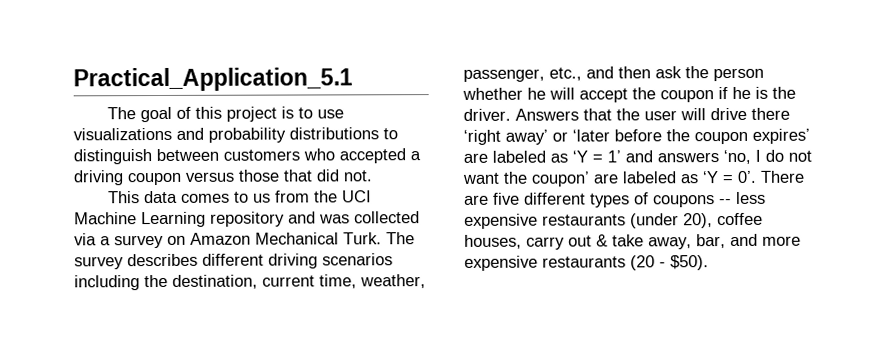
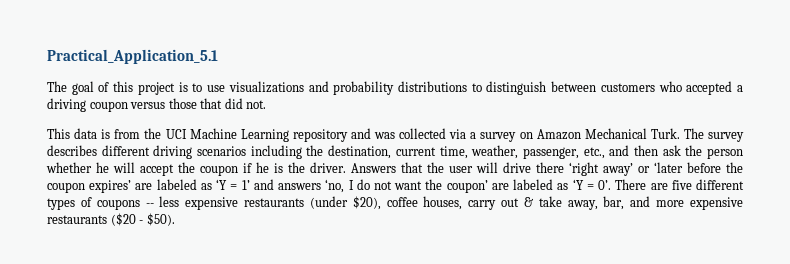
- This data comes to us from the UCI Machine Learning repository and was collected via a survey on Amazon Mechanical Turk.
+ This data is from the UCI Machine Learning repository and was collected via a survey on Amazon Mechanical Turk.
- There are five different types of coupons -- less expensive restaurants (under 20), coffee houses, carry out & take away, bar, and more expensive restaurants (20 - $50).
+ There are five different types of coupons -- less expensive restaurants (under $20), coffee houses, carry out & take away, bar, and more expensive restaurants ($20 - $50).

